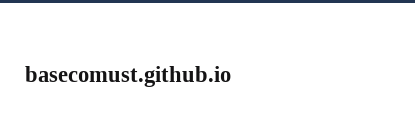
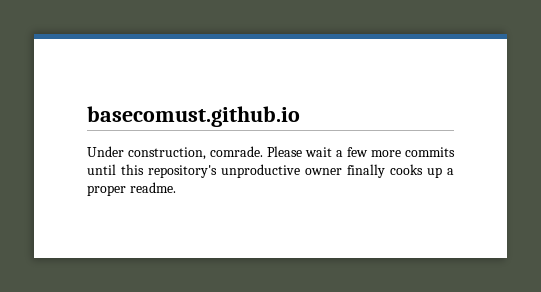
+ Under construction, comrade. Please wait a few more commits until this repository's unproductive owner finally cooks up a proper readme.

